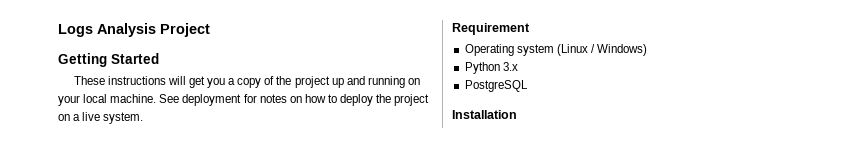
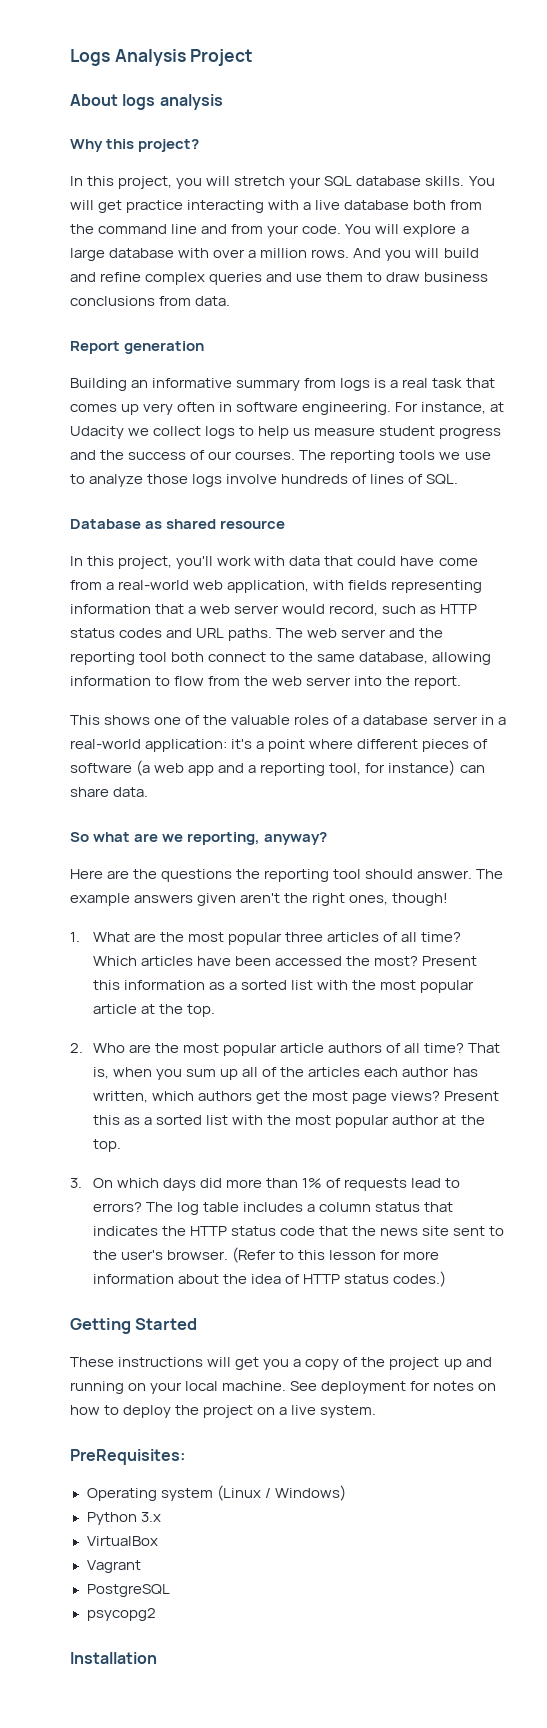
+ About logs analysis
+ Why this project?
+ In this project, you will stretch your SQL database skills. You will get practice interacting with a live database both from the command line and from your code. You will explore a large database with over a million rows. And you will build and refine complex queries and use them to draw business conclusions from data.
+ Report generation
+ Building an informative summary from logs is a real task that comes up very often in software engineering. For instance, at Udacity we collect logs to help us measure student progress and the success of our courses. The reporting tools we use to analyze those logs involve hundreds of lines of SQL.
+ Database as shared resource
+ In this project, you'll work with data that could have come from a real-world web application, with fields representing information that a web server would record, such as HTTP status codes and URL paths. The web server and the reporting tool both connect to the same database, allowing information to flow from the web server into the report.
+ This shows one of the valuable roles of a database server in a real-world application: it's a point where different pieces of software (a web app and a reporting tool, for instance) can share data.
+ So what are we reporting, anyway?
+ Here are the questions the reporting tool should answer. The example answers given aren't the right ones, though!
+ 1. What are the most popular three articles of all time? Which articles have been accessed the most? Present this information as a sorted list with the most popular article at the top.
+ 2. Who are the most popular article authors of all time? That is, when you sum up all of the articles each author has written, which authors get the most page views? Present this as a sorted list with the most popular author at the top.
+ 3. On which days did more than 1% of requests lead to errors? The log table includes a column status that indicates the HTTP status code that the news site sent to the user's browser. (Refer to this lesson for more information about the idea of HTTP status codes.)
- Requirement
+ PreRequisites:
+ VirtualBox
+ Vagrant
+ psycopg2

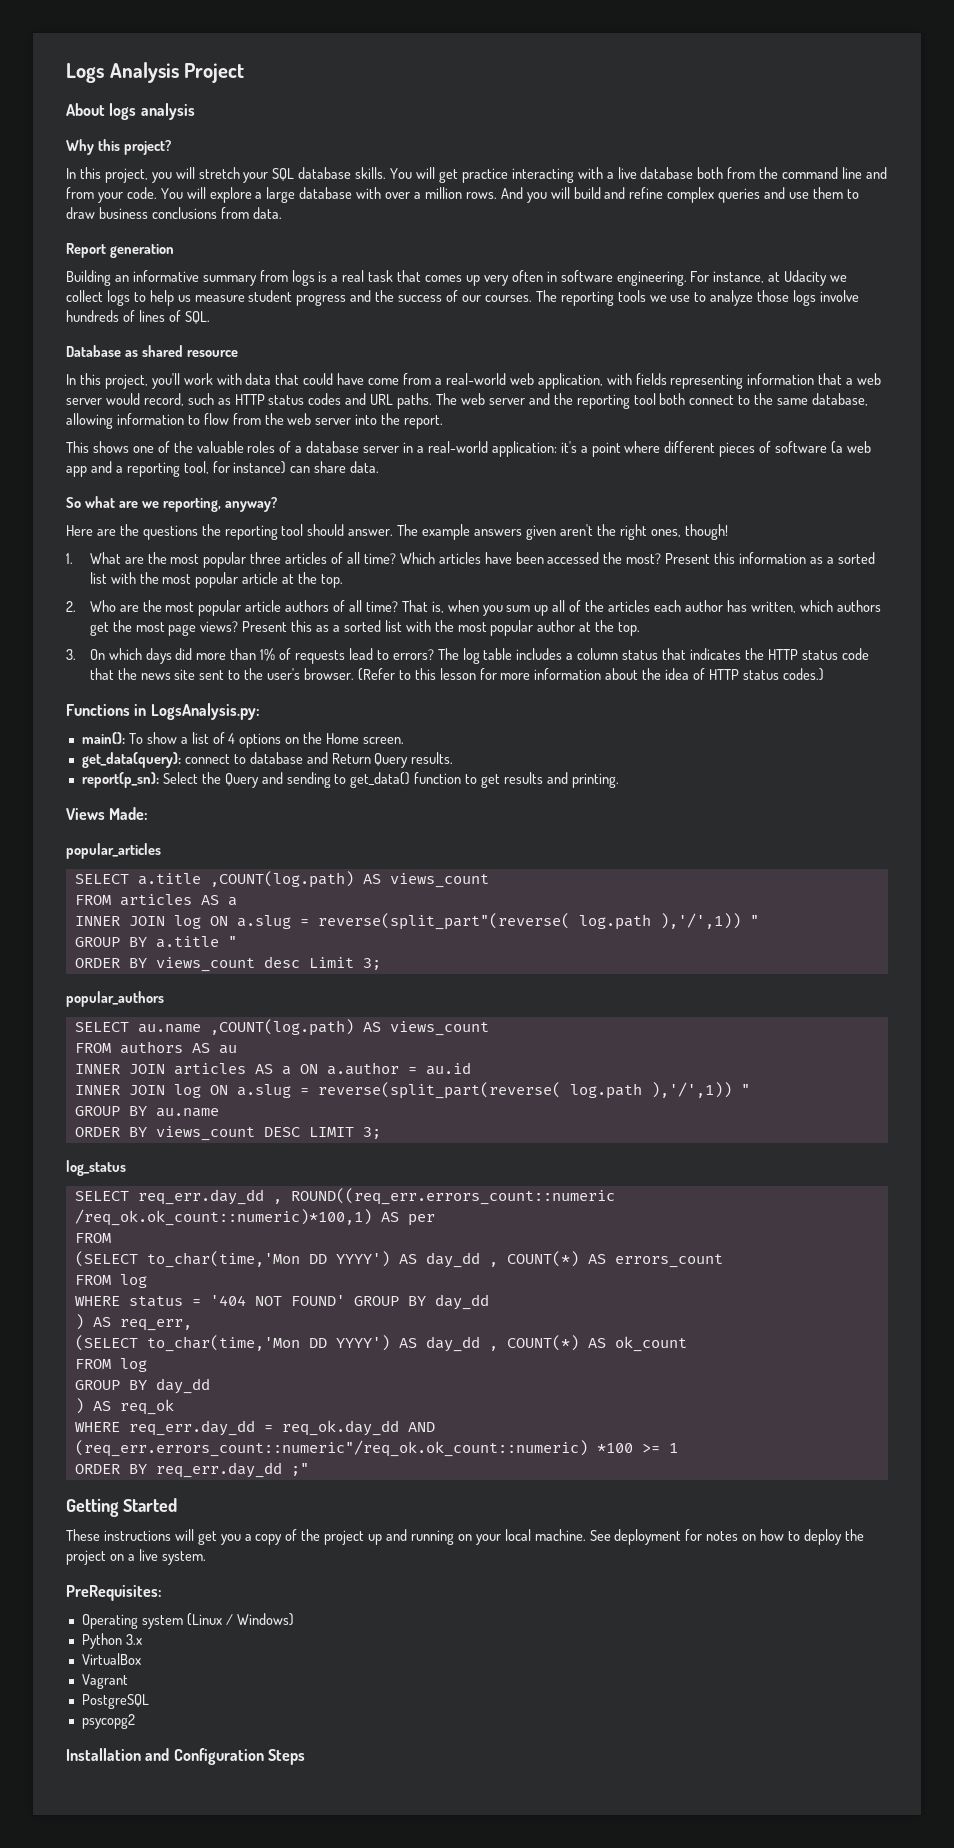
+ Functions in LogsAnalysis.py:
+ main(): To show a list of 4 options on the Home screen.
+ get_data(query): connect to database and Return Query results.
+ report(p_sn): Select the Query and sending to get_data() function to get results and printing.
+ Views Made:
+ popular_articles
+ SELECT a.title ,COUNT(log.path) AS views_count
+ FROM articles AS a
+ INNER JOIN log ON a.slug = reverse(split_part"(reverse( log.path ),'/',1)) "
+ GROUP BY a.title "
+ ORDER BY views_count desc Limit 3;
+ popular_authors
+ SELECT au.name ,COUNT(log.path) AS views_count
+ FROM authors AS au
+ INNER JOIN articles AS a ON a.author = au.id
+ INNER JOIN log ON a.slug = reverse(split_part(reverse( log.path ),'/',1)) "
+ GROUP BY au.name
+ ORDER BY views_count DESC LIMIT 3;
+ log_status
+ SELECT req_err.day_dd , ROUND((req_err.errors_count::numeric /req_ok.ok_count::numeric)*100,1) AS per
+ FROM
+ (SELECT to_char(time,'Mon DD YYYY') AS day_dd , COUNT(*) AS errors_count
+ FROM log
+ WHERE status = '404 NOT FOUND' GROUP BY day_dd
+ ) AS req_err,
+ (SELECT to_char(time,'Mon DD YYYY') AS day_dd , COUNT(*) AS ok_count
+ FROM log
+ GROUP BY day_dd
+ ) AS req_ok
+ WHERE req_err.day_dd = req_ok.day_dd AND (req_err.errors_count::numeric"/req_ok.ok_count::numeric) *100 >= 1
+ ORDER BY req_err.day_dd ;"
- Installation
+ Installation and Configuration Steps

